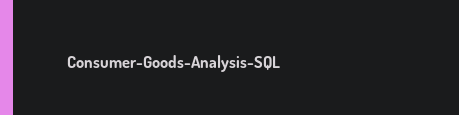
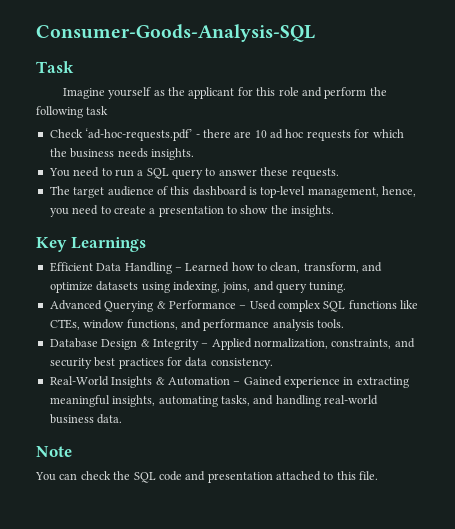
+ Task
+ Imagine yourself as the applicant for this role and perform the following task
+ Check ‘ad-hoc-requests.pdf’ - there are 10 ad hoc requests for which the business needs insights.
+ You need to run a SQL query to answer these requests.
+ The target audience of this dashboard is top-level management, hence, you need to create a presentation to show the insights.
+ Key Learnings
+ Efficient Data Handling – Learned how to clean, transform, and optimize datasets using indexing, joins, and query tuning.
+ Advanced Querying & Performance – Used complex SQL functions like CTEs, window functions, and performance analysis tools.
+ Database Design & Integrity – Applied normalization, constraints, and security best practices for data consistency.
+ Real-World Insights & Automation – Gained experience in extracting meaningful insights, automating tasks, and handling real-world business data.
+ Note
+ You can check the SQL code and presentation attached to this file.

